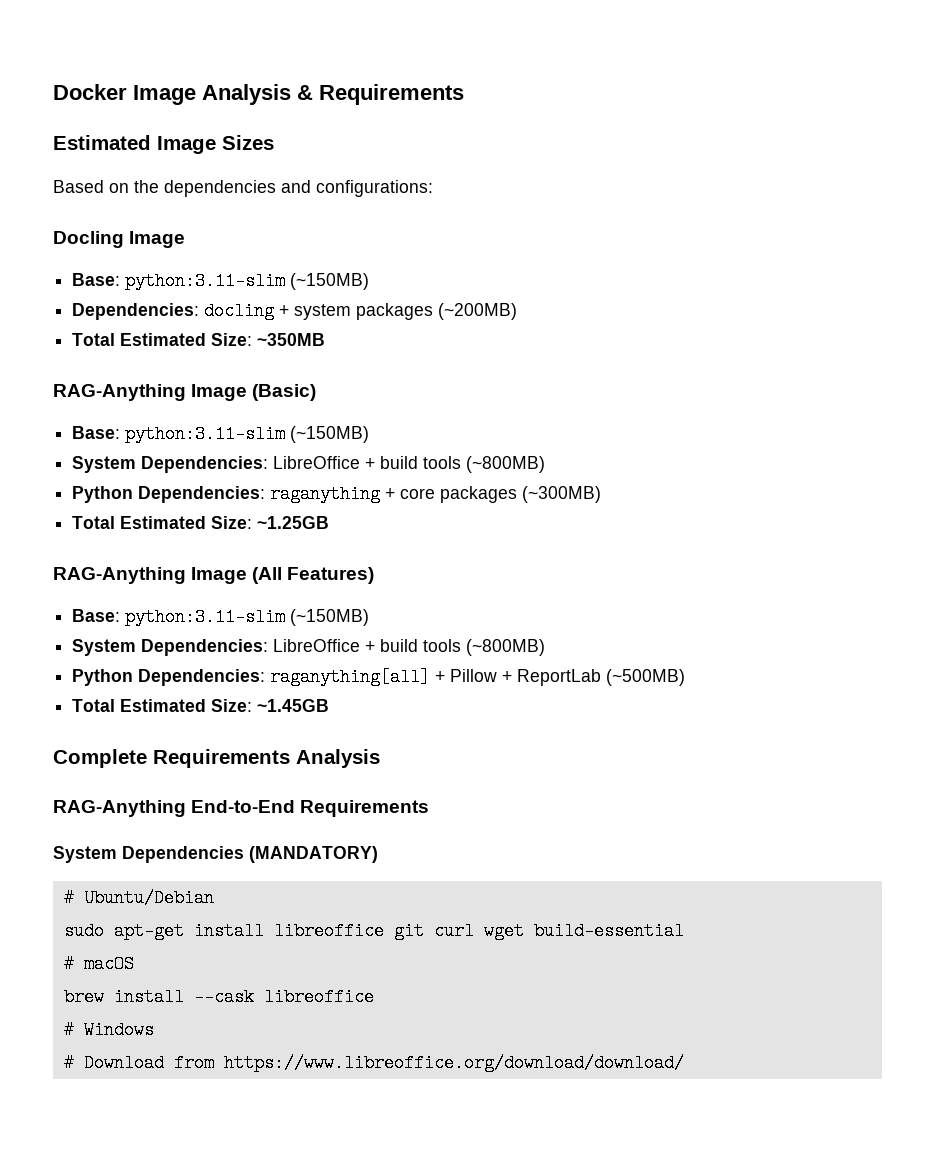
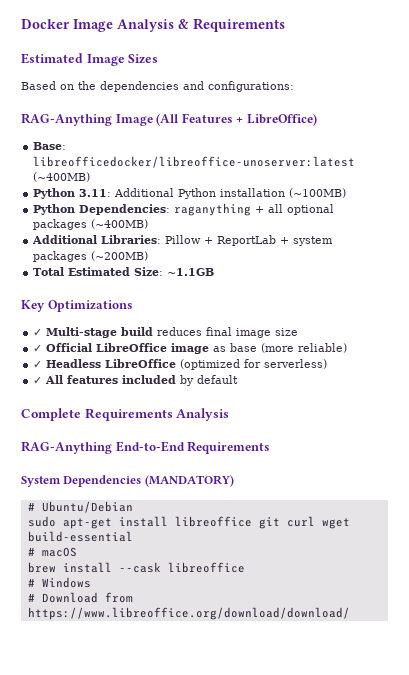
- Docling Image
- Base: python:3.11-slim (~150MB)
- Dependencies: docling + system packages (~200MB)
+ RAG-Anything Image (All Features + LibreOffice)
+ Base: libreofficedocker/libreoffice-unoserver:latest (~400MB)
+ Python 3.11: Additional Python installation (~100MB)
+ Python Dependencies: raganything + all optional packages (~400MB)
+ Additional Libraries: Pillow + ReportLab + system packages (~200MB)
- Total Estimated Size: ~350MB
- RAG-Anything Image (Basic)
- Base: python:3.11-slim (~150MB)
- System Dependencies: LibreOffice + build tools (~800MB)
- Python Dependencies: raganything + core packages (~300MB)
- Total Estimated Size: ~1.25GB
- RAG-Anything Image (All Features)
- Base: python:3.11-slim (~150MB)
- System Dependencies: LibreOffice + build tools (~800MB)
- Python Dependencies: raganything[all] + Pillow + ReportLab (~500MB)
- Total Estimated Size: ~1.45GB
+ Total Estimated Size: ~1.1GB
+ Key Optimizations
+ ✓ Multi-stage build reduces final image size
+ ✓ Official LibreOffice image as base (more reliable)
+ ✓ Headless LibreOffice (optimized for serverless)
+ ✓ All features included by default

